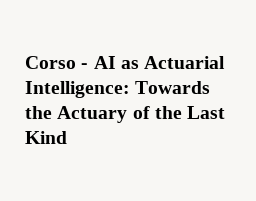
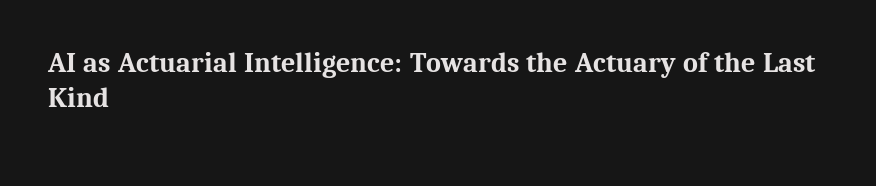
- Corso - AI as Actuarial Intelligence: Towards the Actuary of the Last Kind
+ AI as Actuarial Intelligence: Towards the Actuary of the Last Kind

